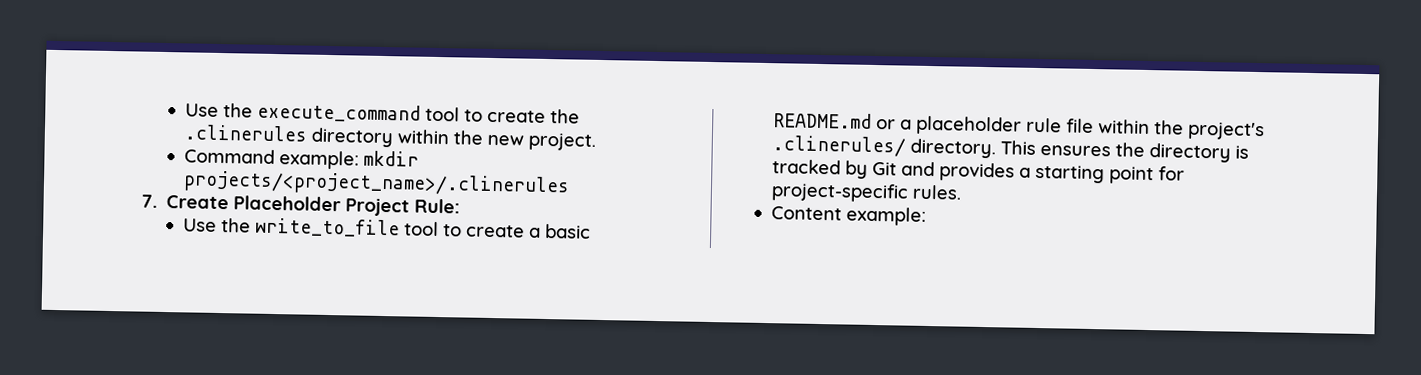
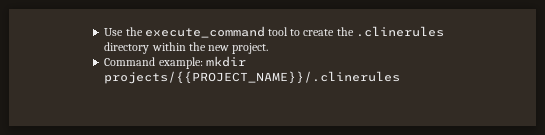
- Command example: mkdir projects/<project_name>/.clinerules
- 7. Create Placeholder Project Rule:
- Use the write_to_file tool to create a basic README.md or a placeholder rule file within the project's .clinerules/ directory. This ensures the directory is tracked by Git and provides a starting point for project-specific rules.
- Content example:
+ Command example: mkdir projects/{{PROJECT_NAME}}/.clinerules

